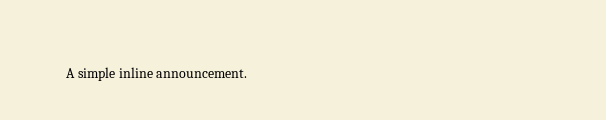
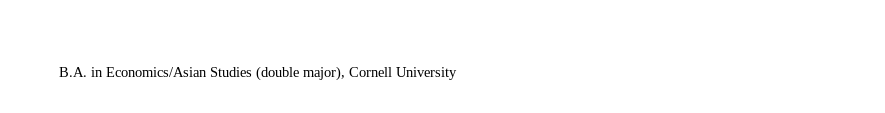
- A simple inline announcement.
+ B.A. in Economics/Asian Studies (double major), Cornell University

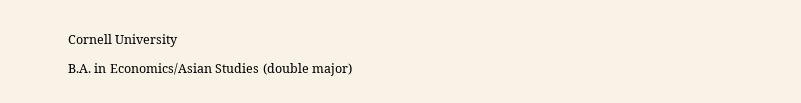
+ Cornell University
- B.A. in Economics/Asian Studies (double major), Cornell University
+ B.A. in Economics/Asian Studies (double major)

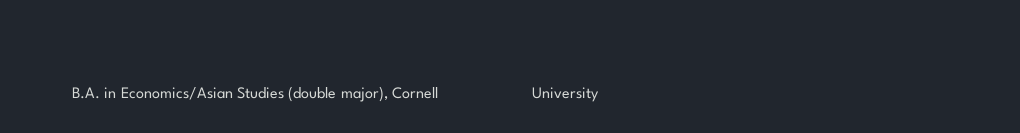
- Cornell University
- B.A. in Economics/Asian Studies (double major)
+ B.A. in Economics/Asian Studies (double major), Cornell University

